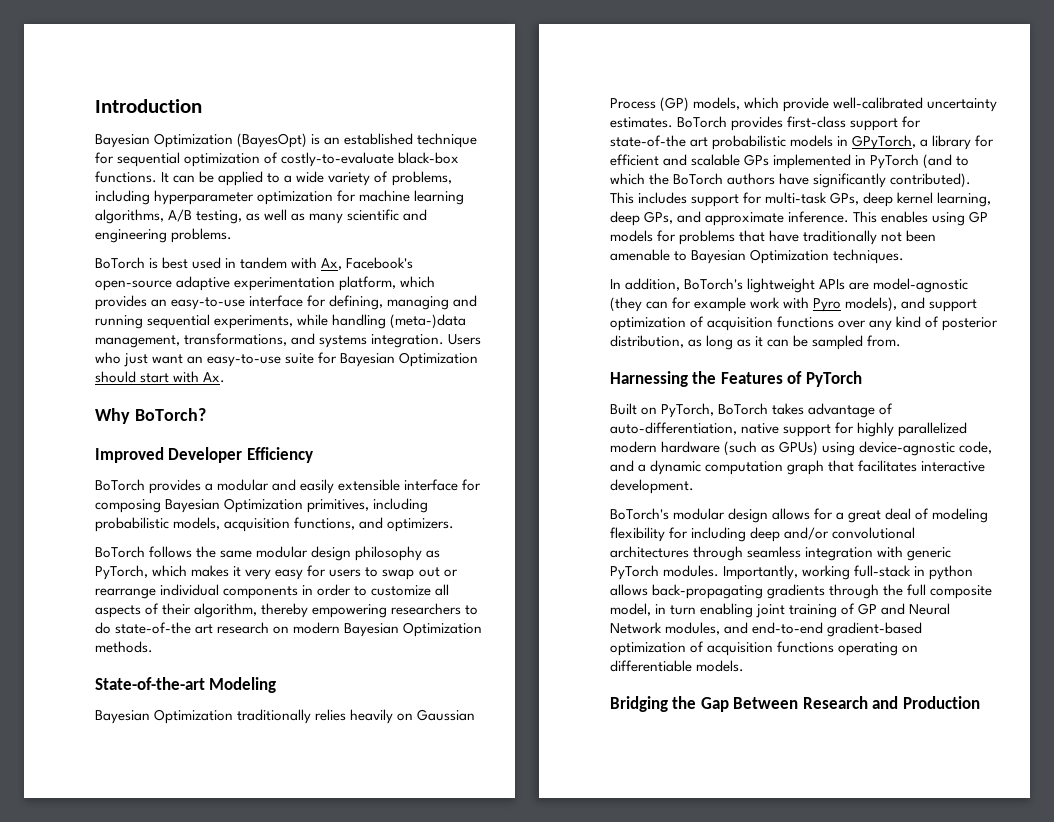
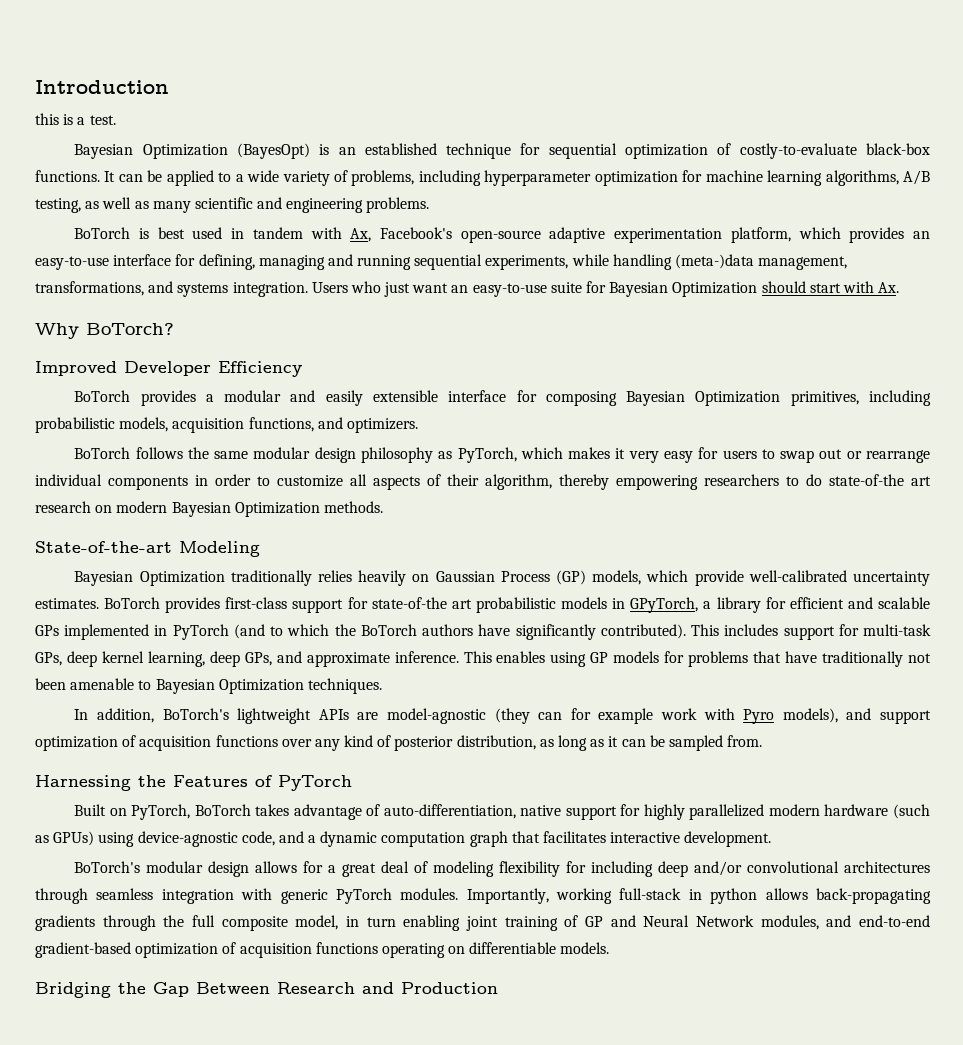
+ this is a test.

